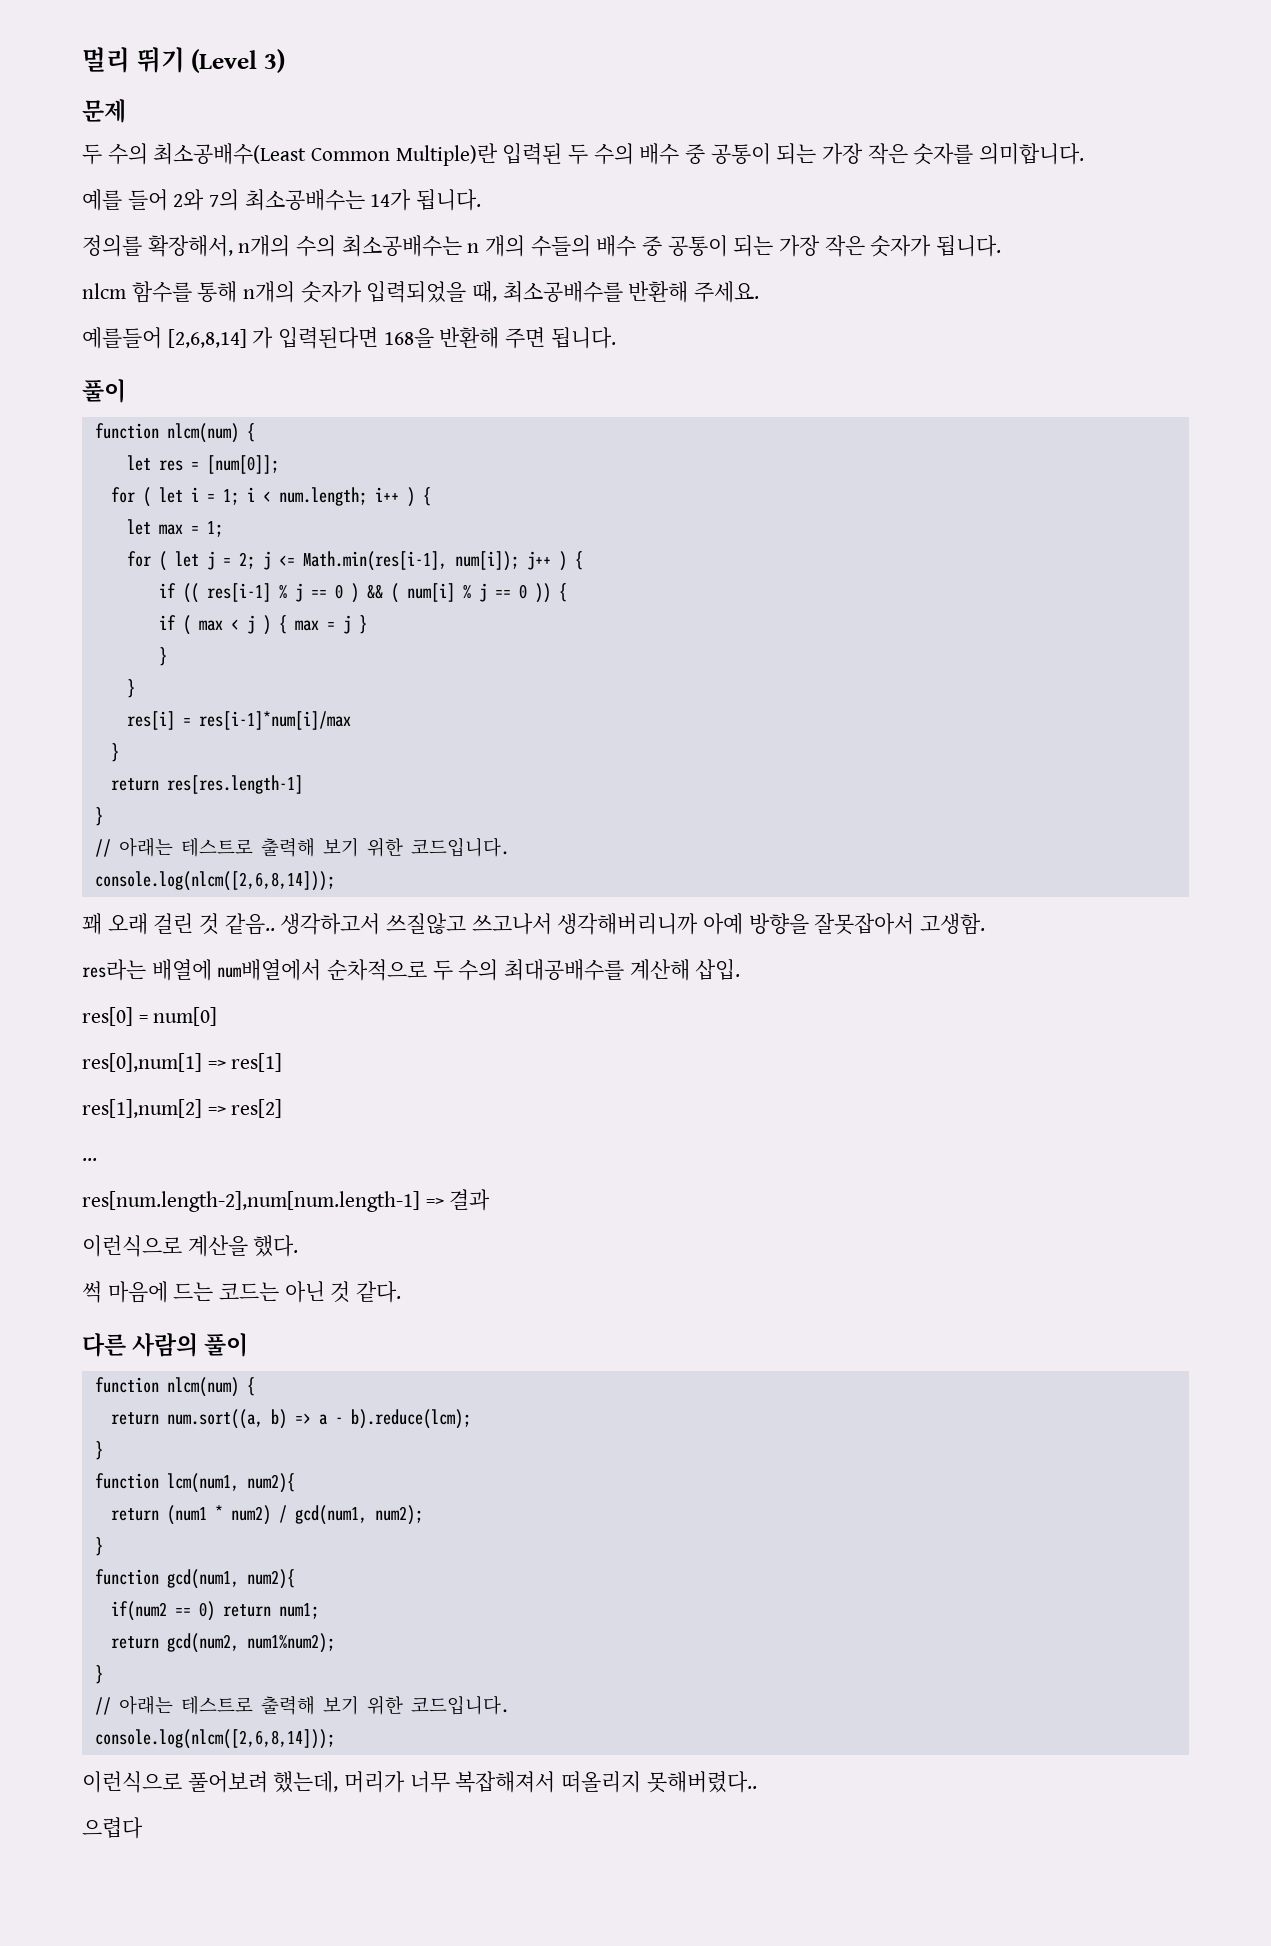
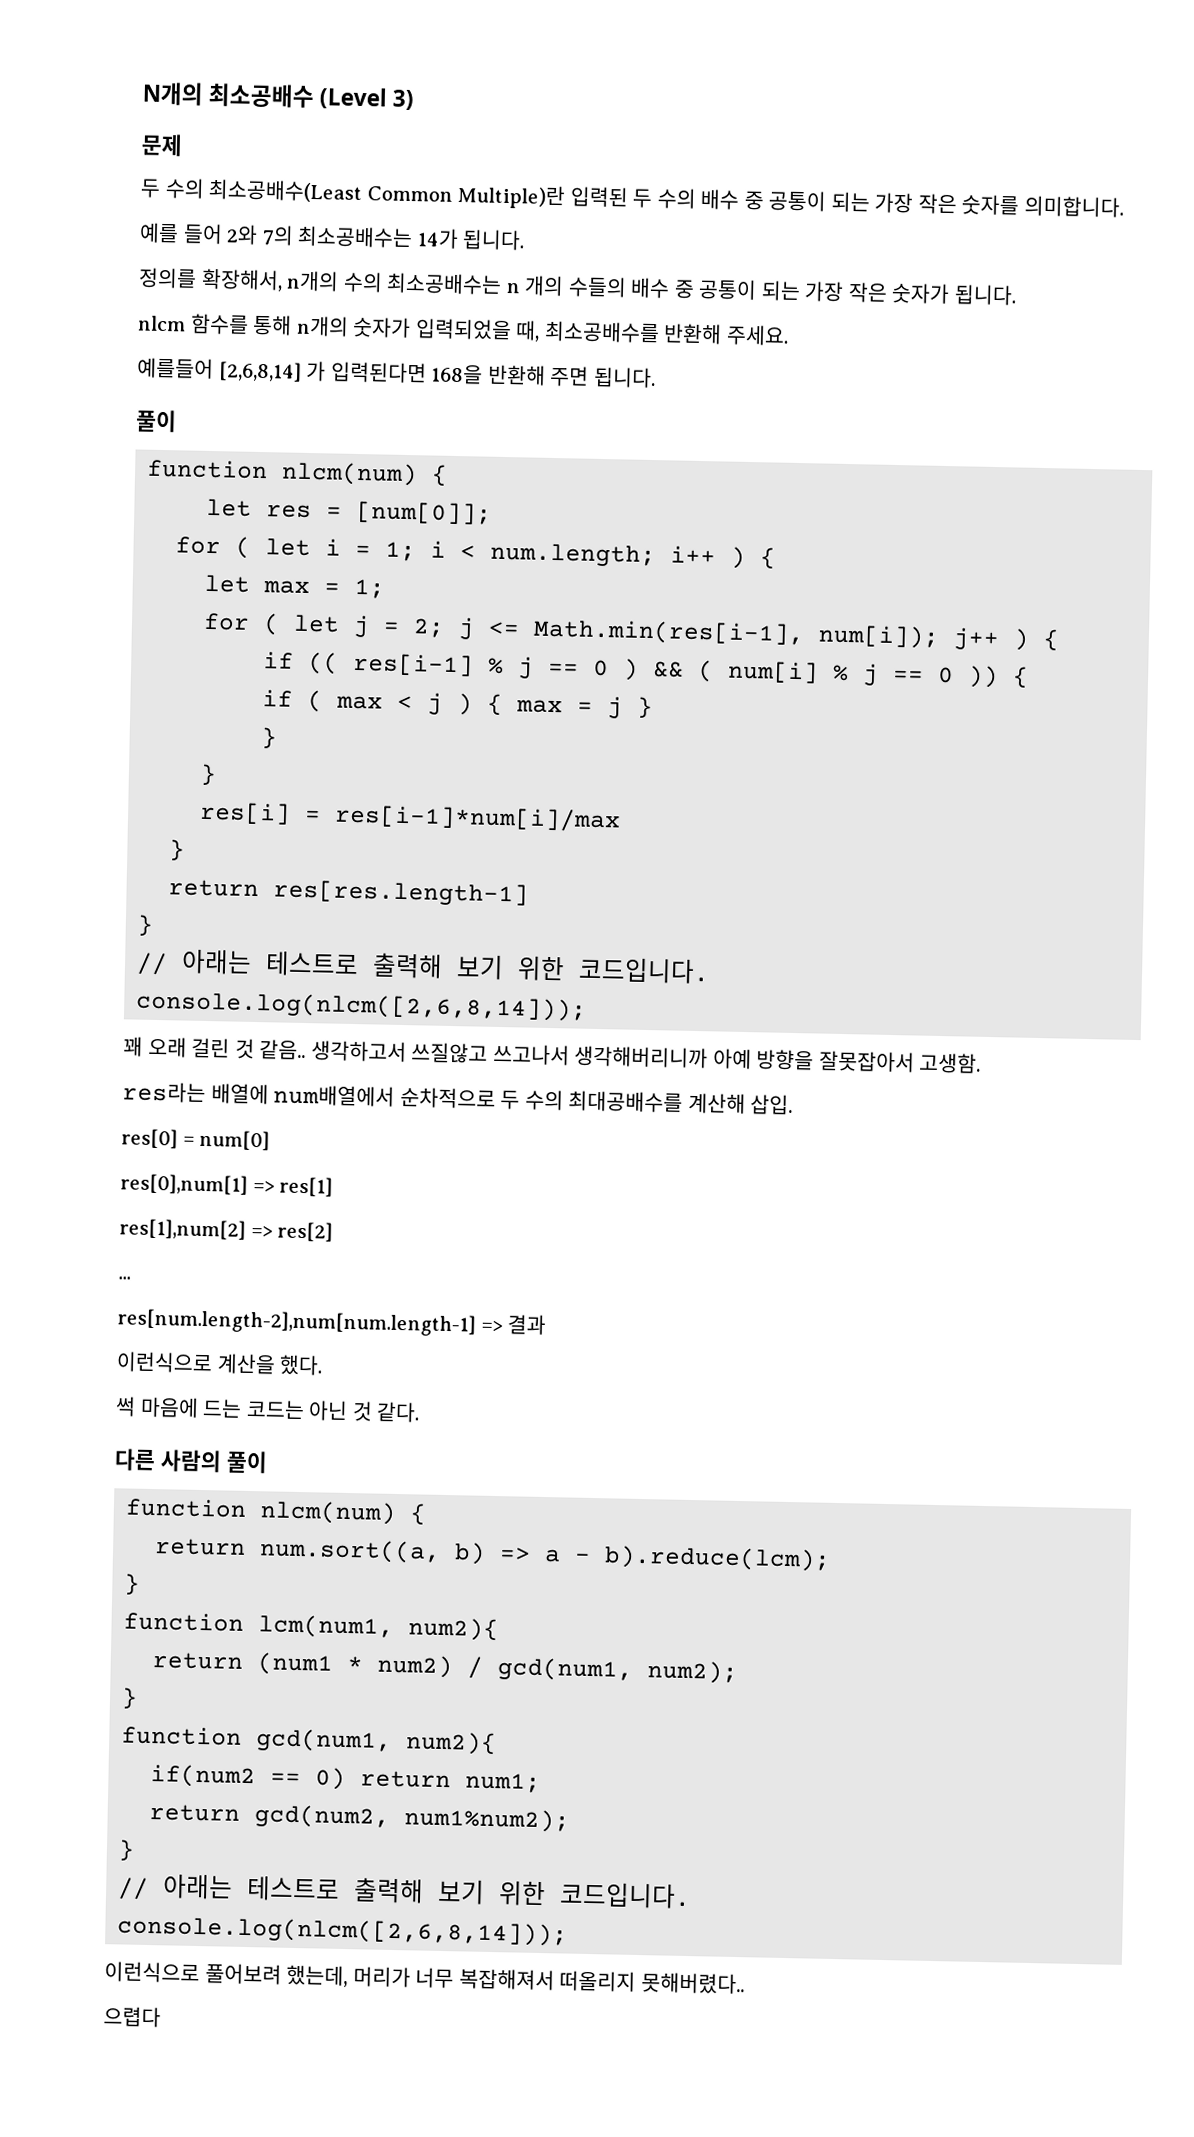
- 멀리 뛰기 (Level 3)
+ N개의 최소공배수 (Level 3)

